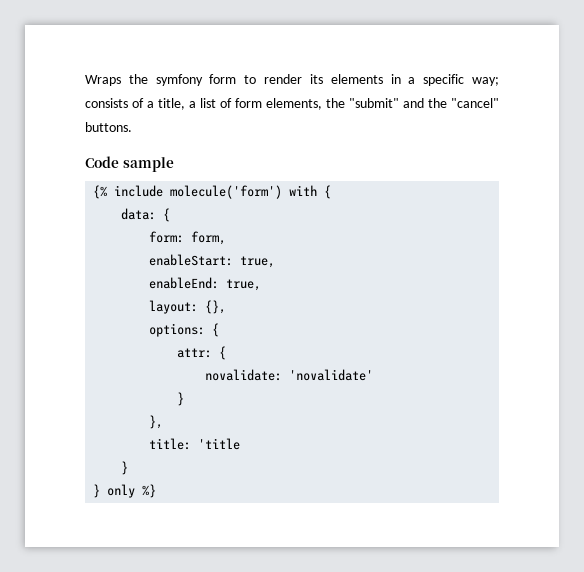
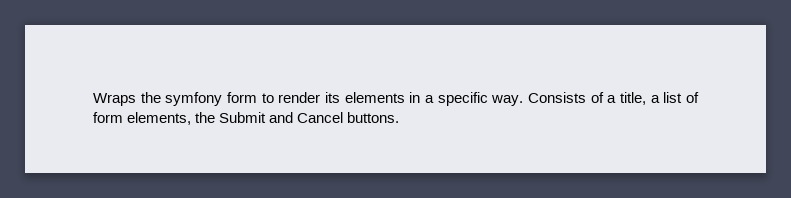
- Wraps the symfony form to render its elements in a specific way; consists of a title, a list of form elements, the "submit" and the "cancel" buttons.
- Code sample
- {% include molecule('form') with {
- data: {
- form: form,
- enableStart: true,
- enableEnd: true,
- layout: {},
- options: {
- attr: {
- novalidate: 'novalidate'
- }
- },
- title: 'title
- }
- } only %}
+ Wraps the symfony form to render its elements in a specific way. Consists of a title, a list of form elements, the Submit and Cancel buttons.

